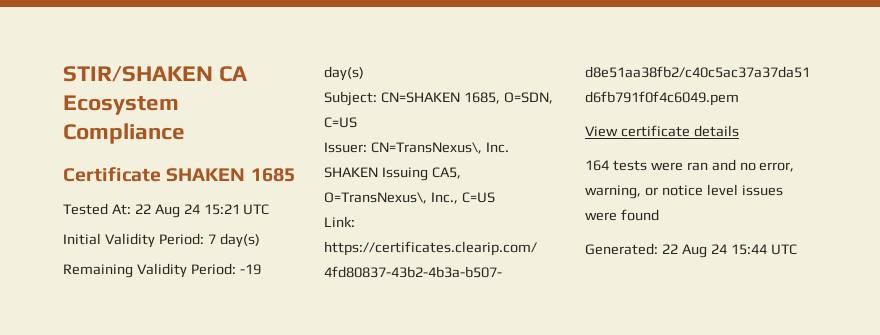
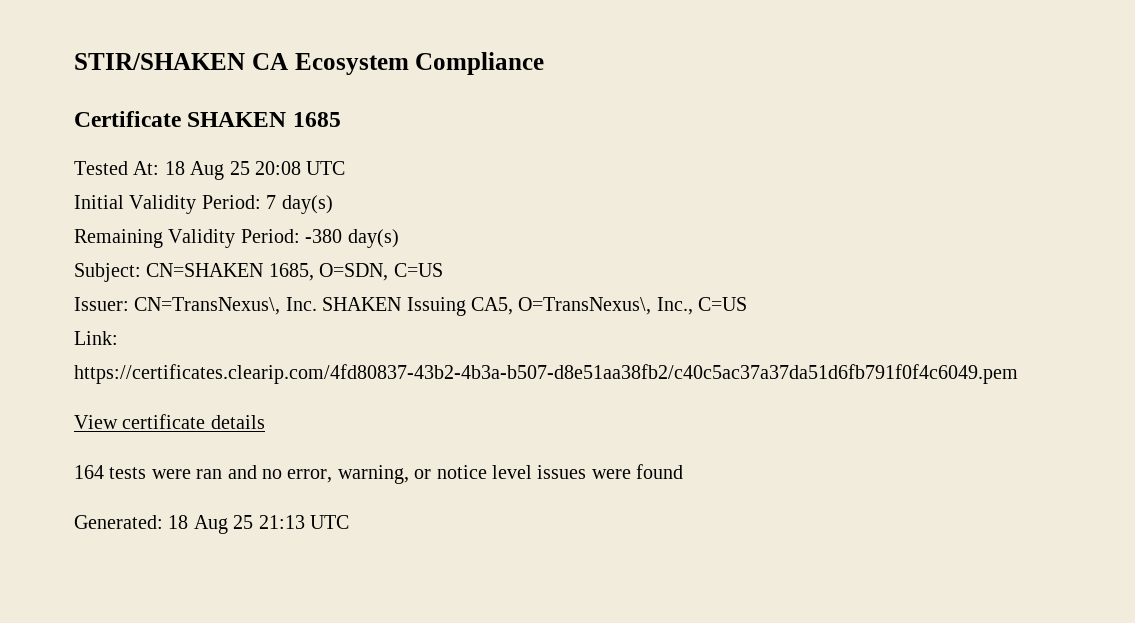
- Tested At: 22 Aug 24 15:21 UTC
+ Tested At: 18 Aug 25 20:08 UTC
- Remaining Validity Period: -19 day(s)
+ Remaining Validity Period: -380 day(s)
- Generated: 22 Aug 24 15:44 UTC
+ Generated: 18 Aug 25 21:13 UTC

